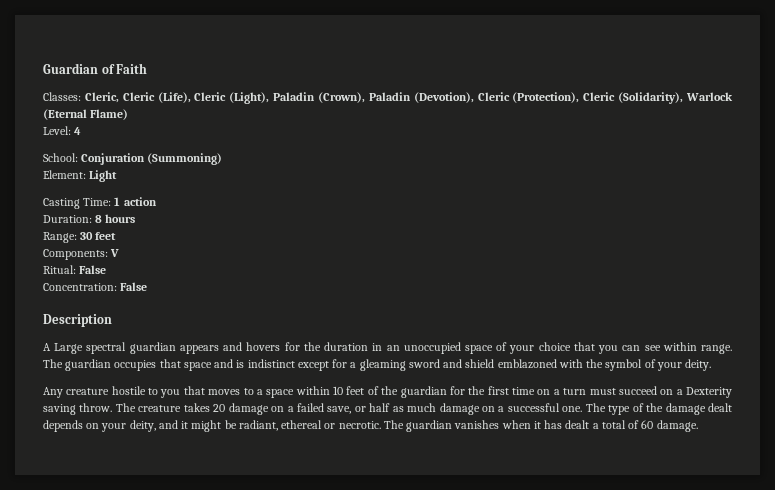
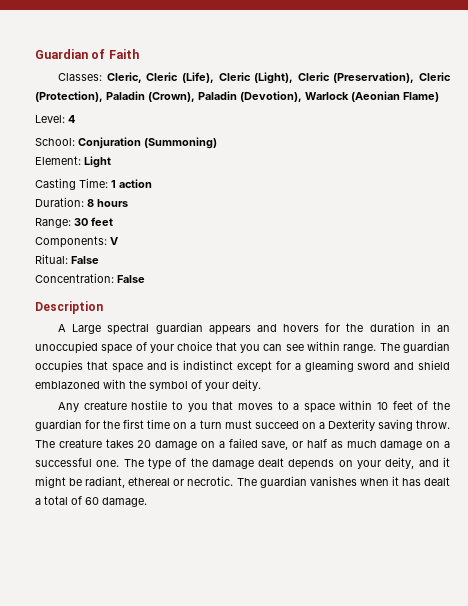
- Classes: Cleric, Cleric (Life), Cleric (Light), Paladin (Crown), Paladin (Devotion), Cleric (Protection), Cleric (Solidarity), Warlock (Eternal Flame)
+ Classes: Cleric, Cleric (Life), Cleric (Light), Cleric (Preservation), Cleric (Protection), Paladin (Crown), Paladin (Devotion), Warlock (Aeonian Flame)

